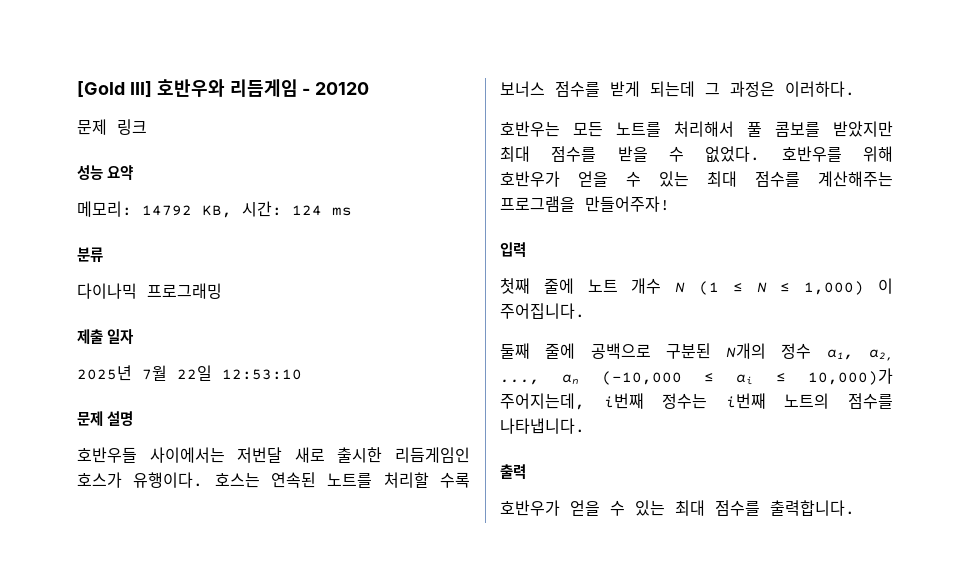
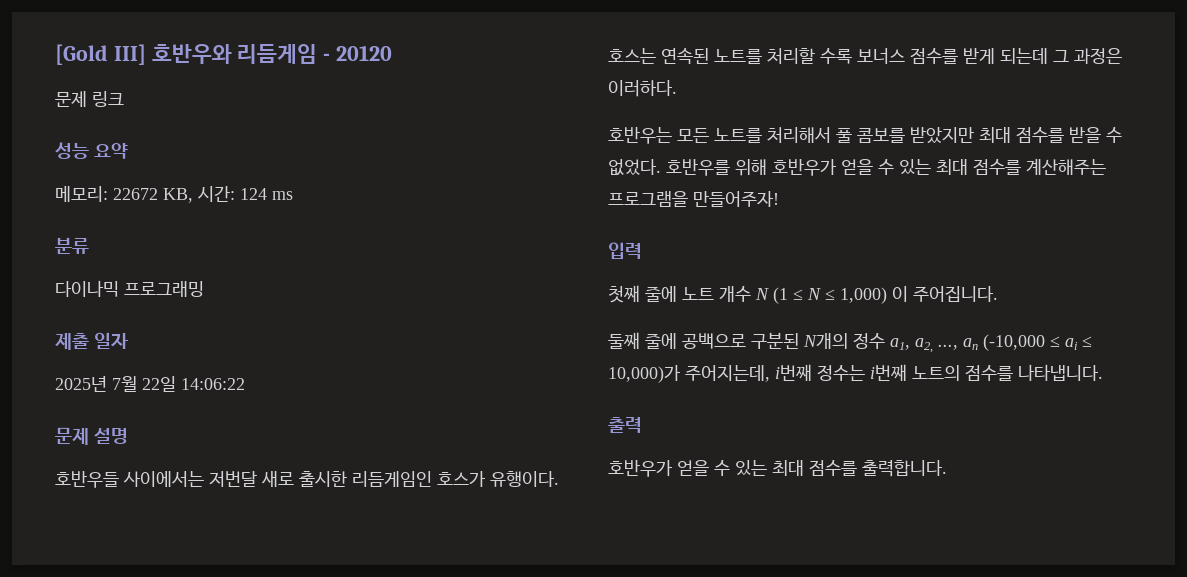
- 메모리: 14792 KB, 시간: 124 ms
+ 메모리: 22672 KB, 시간: 124 ms
- 2025년 7월 22일 12:53:10
+ 2025년 7월 22일 14:06:22

